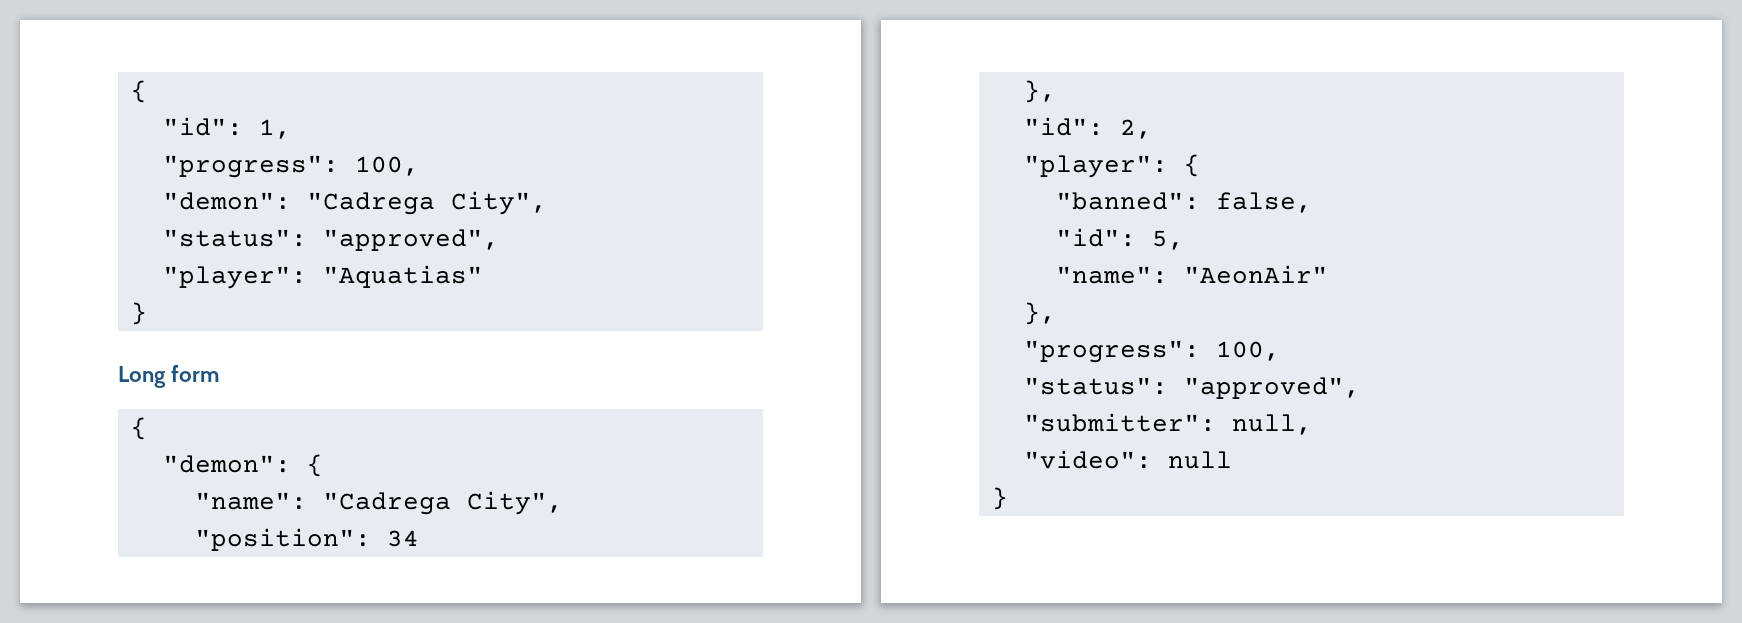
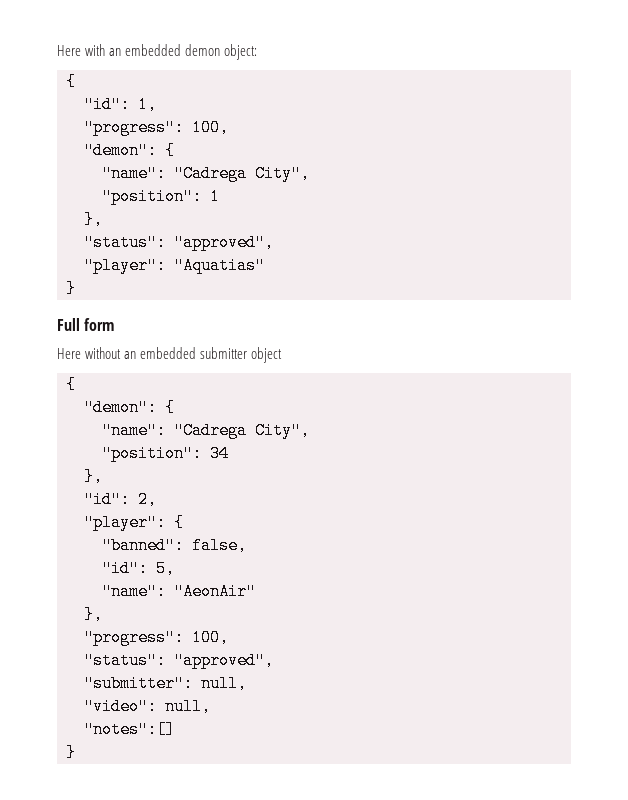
+ Here with an embedded demon object:
  "id": 1,
  "progress": 100,
- "demon": "Cadrega City",
+ "demon": {
+ "name": "Cadrega City",
+ "position": 1
+ },
- Long form
+ Full form
+ Here without an embedded submitter object
- "video": null
+ "video": null,
+ "notes":[]

